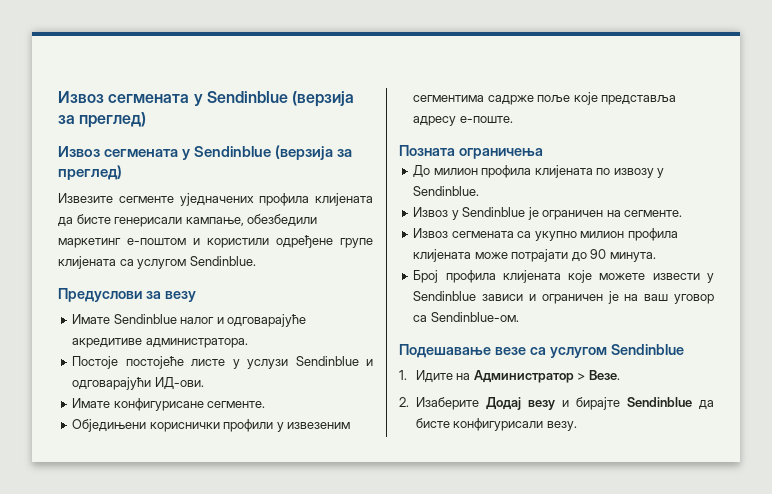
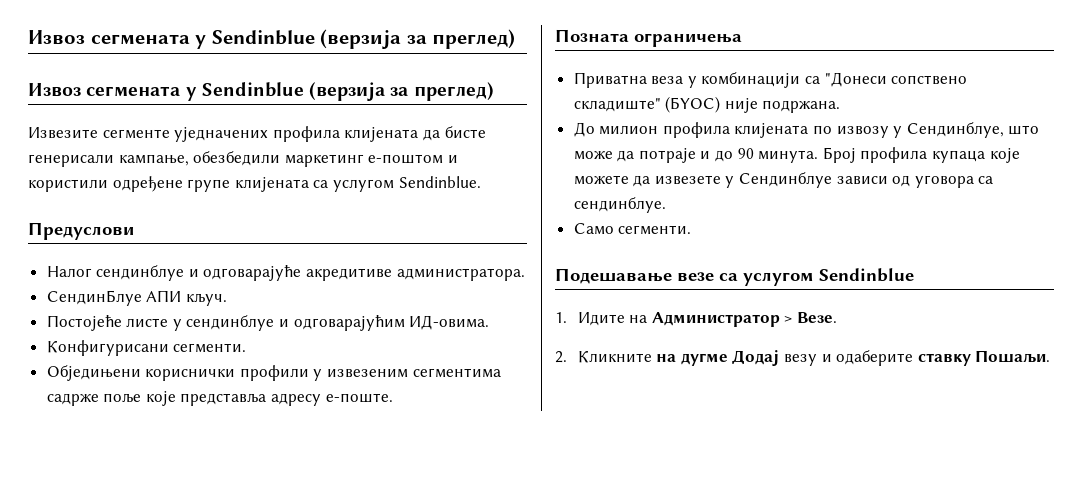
- Предуслови за везу
- Имате Sendinblue налог и одговарајуће акредитиве администратора.
+ Предуслови
+ Налог сендинблуе и одговарајуће акредитиве администратора.
- Постоје постојеће листе у услузи Sendinblue и одговарајући ИД-ови.
- Имате конфигурисане сегменте.
+ СендинБлуе АПИ кључ.
+ Постојеће листе у сендинблуе и одговарајућим ИД-овима.
+ Конфигурисани сегменти.
+ Приватна веза у комбинацији са "Донеси сопствено складиште" (БYОС) није подржана.
- До милион профила клијената по извозу у Sendinblue.
- Извоз у Sendinblue је ограничен на сегменте.
- Извоз сегмената са укупно милион профила клијената може потрајати до 90 минута.
- Број профила клијената које можете извести у Sendinblue зависи и ограничен је на ваш уговор са Sendinblue-ом.
+ До милион профила клијената по извозу у Сендинблуе, што може да потраје и до 90 минута. Број профила купаца које можете да извезете у Сендинблуе зависи од уговора са сендинблуе.
+ Само сегменти.
- 2. Изаберите Додај везу и бирајте Sendinblue да бисте конфигурисали везу.
+ 2. Кликните на дугме Додај везу и одаберите ставку Пошаљи.

